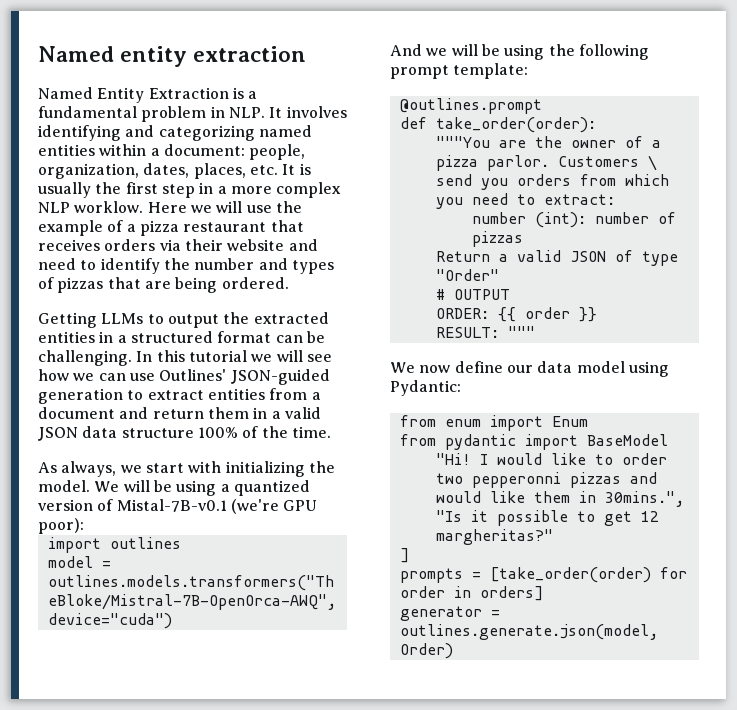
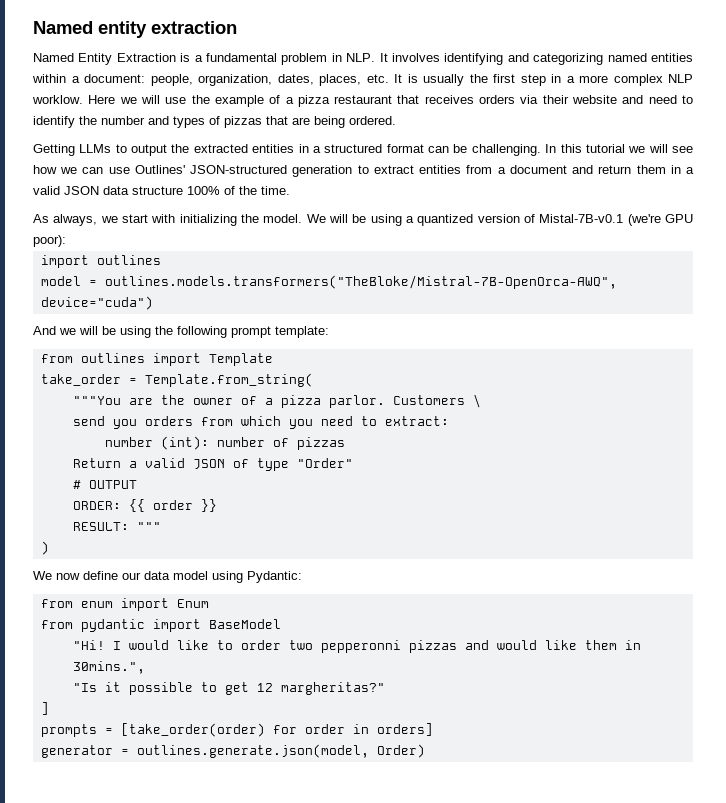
- In this tutorial we will see how we can use Outlines' JSON-guided generation to extract entities from a document and return them in a valid JSON data structure 100% of the time.
+ In this tutorial we will see how we can use Outlines' JSON-structured generation to extract entities from a document and return them in a valid JSON data structure 100% of the time.
- @outlines.prompt
- def take_order(order):
+ from outlines import Template
+ take_order = Template.from_string(
+ )

